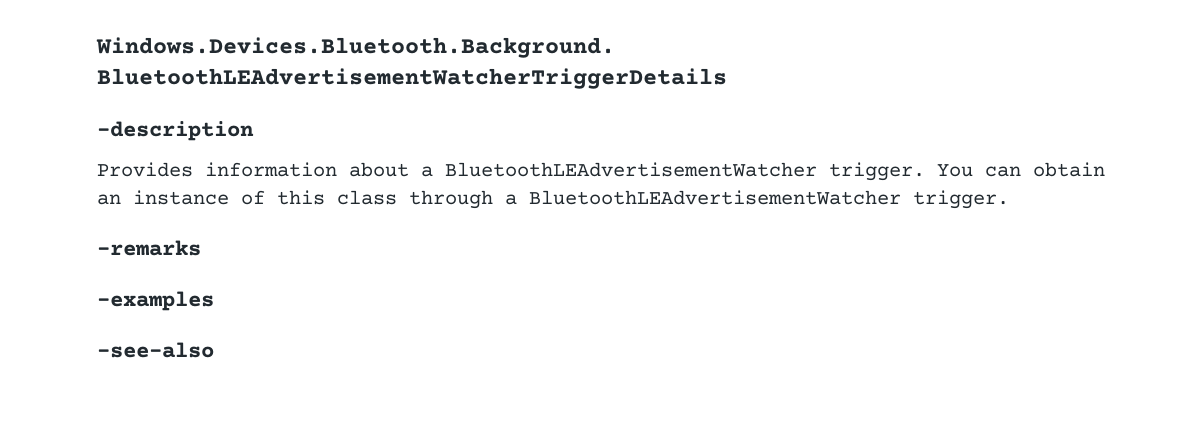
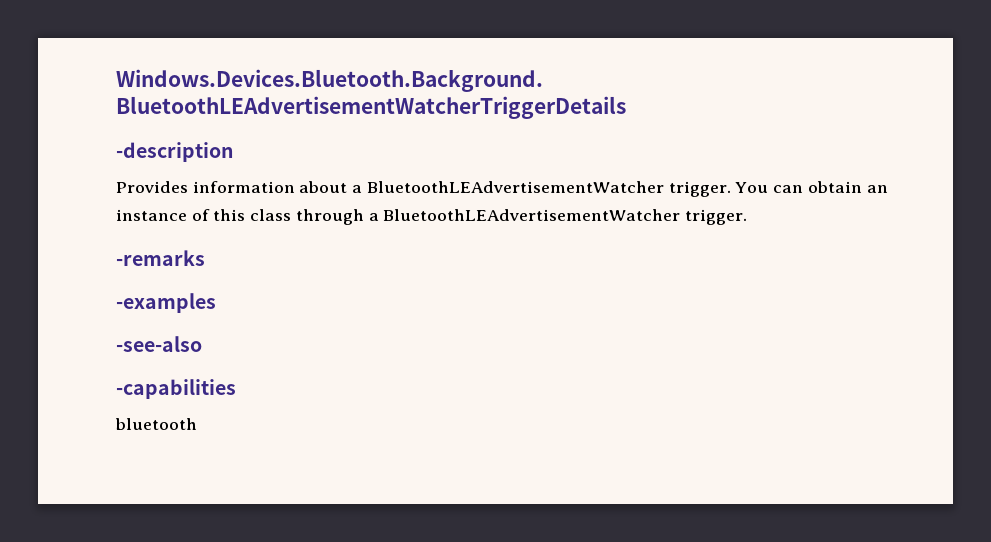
+ -capabilities
+ bluetooth

